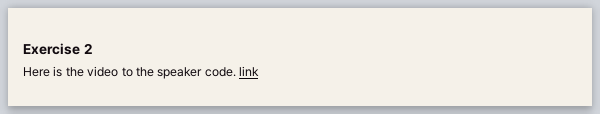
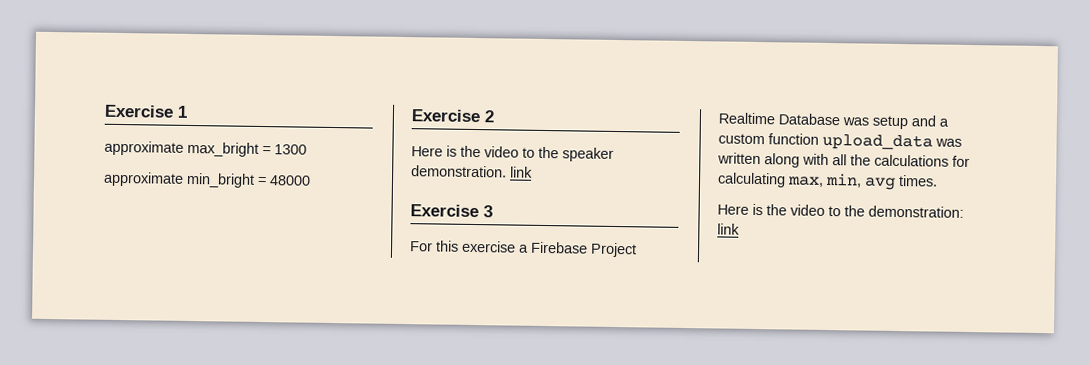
+ Exercise 1
+ approximate max_bright = 1300
+ approximate min_bright = 48000
- Here is the video to the speaker code. link
+ Here is the video to the speaker demonstration. link
+ Exercise 3
+ For this exercise a Firebase Project Realtime Database was setup and a custom function upload_data was written along with all the calculations for calculating max, min, avg times.
+ Here is the video to the demonstration: link

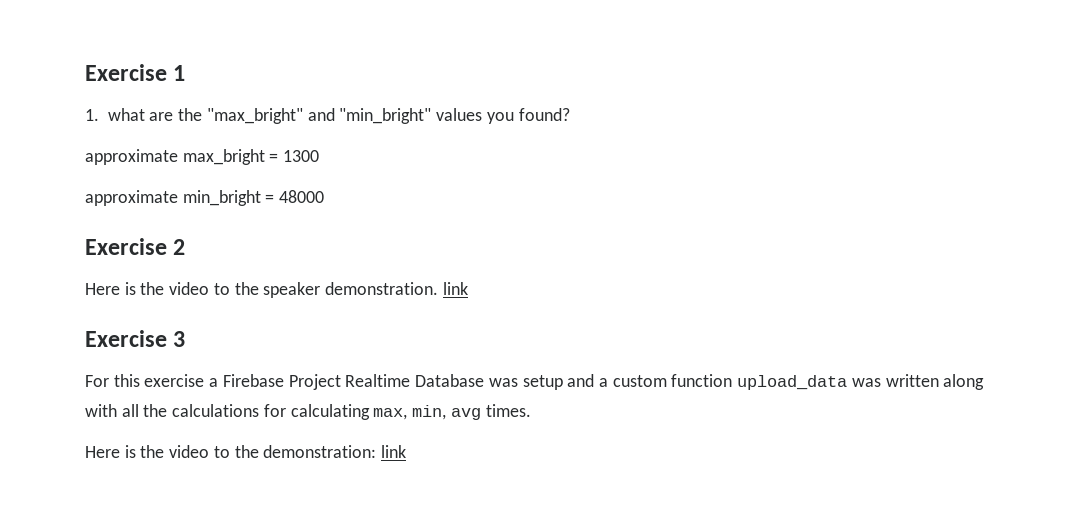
+ 1. what are the "max_bright" and "min_bright" values you found?

